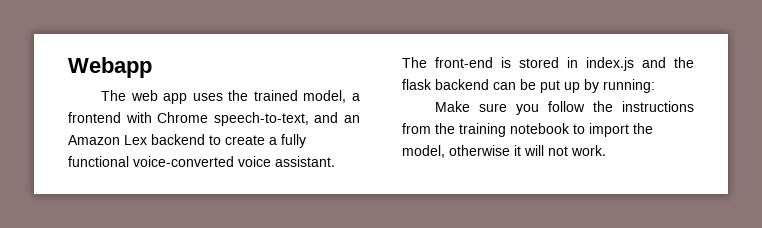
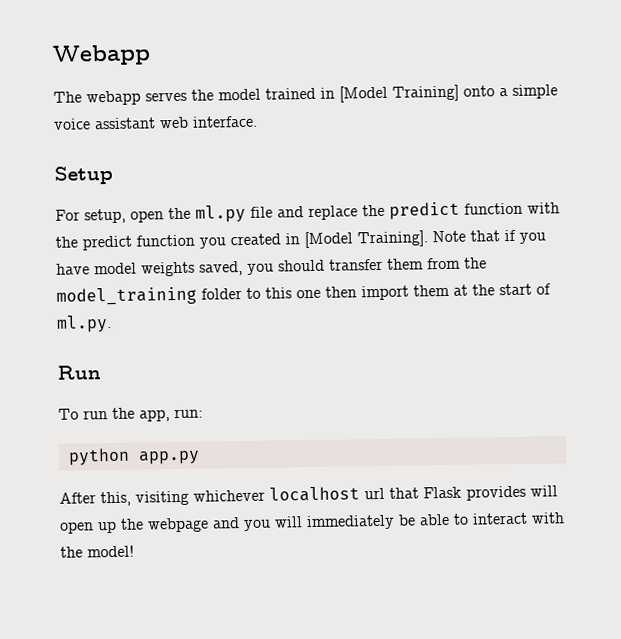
- The web app uses the trained model, a frontend with Chrome speech-to-text, and an Amazon Lex backend to create a fully functional voice-converted voice assistant. The front-end is stored in index.js and the flask backend can be put up by running:
- Make sure you follow the instructions from the training notebook to import the model, otherwise it will not work.
+ The webapp serves the model trained in [Model Training] onto a simple voice assistant web interface.
+ Setup
+ For setup, open the ml.py file and replace the predict function with the predict function you created in [Model Training]. Note that if you have model weights saved, you should transfer them from the model_training folder to this one then import them at the start of ml.py.
+ Run
+ To run the app, run:
+ python app.py
+ After this, visiting whichever localhost url that Flask provides will open up the webpage and you will immediately be able to interact with the model!

